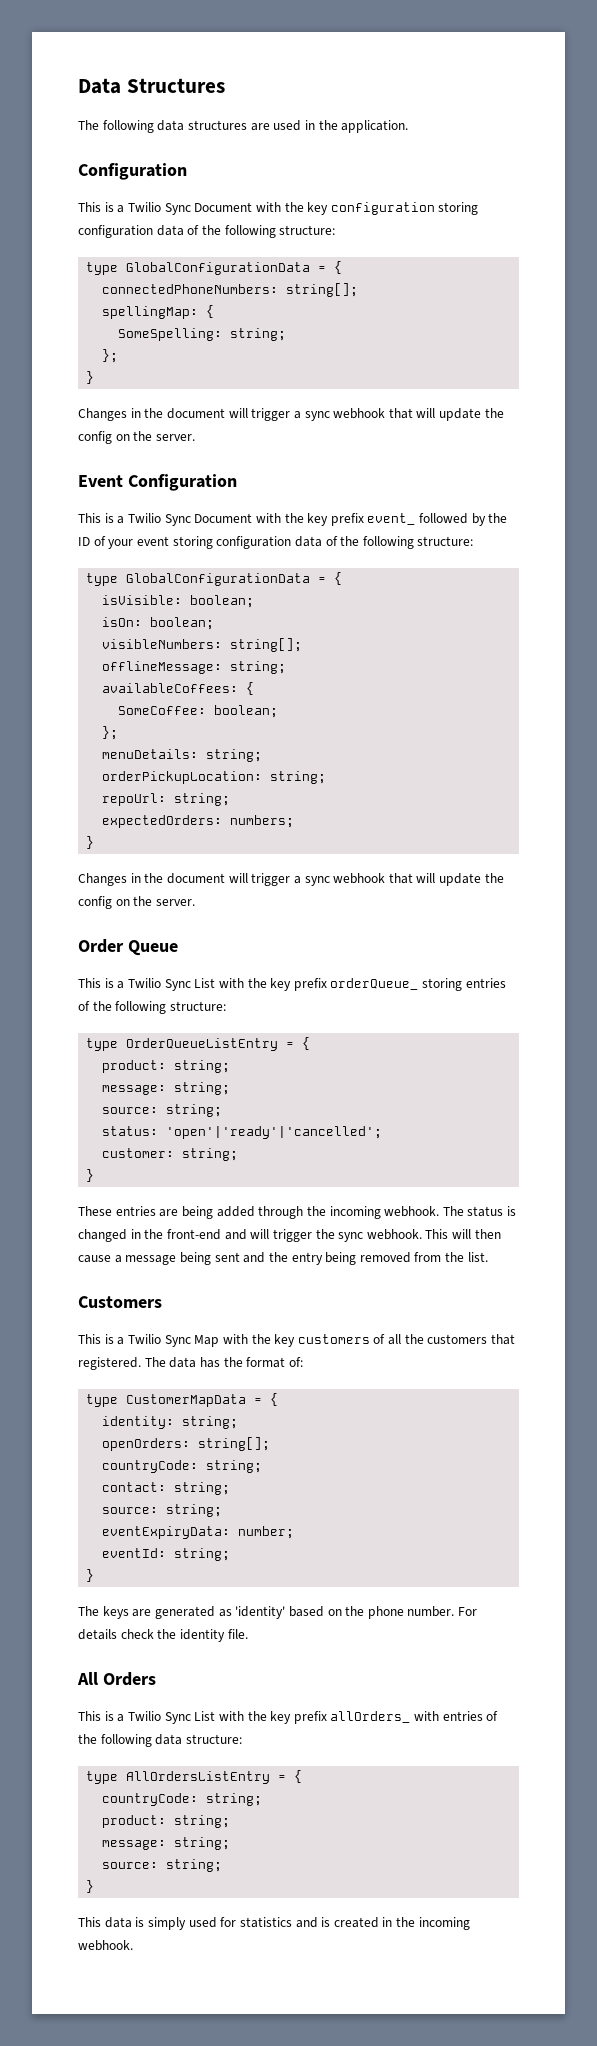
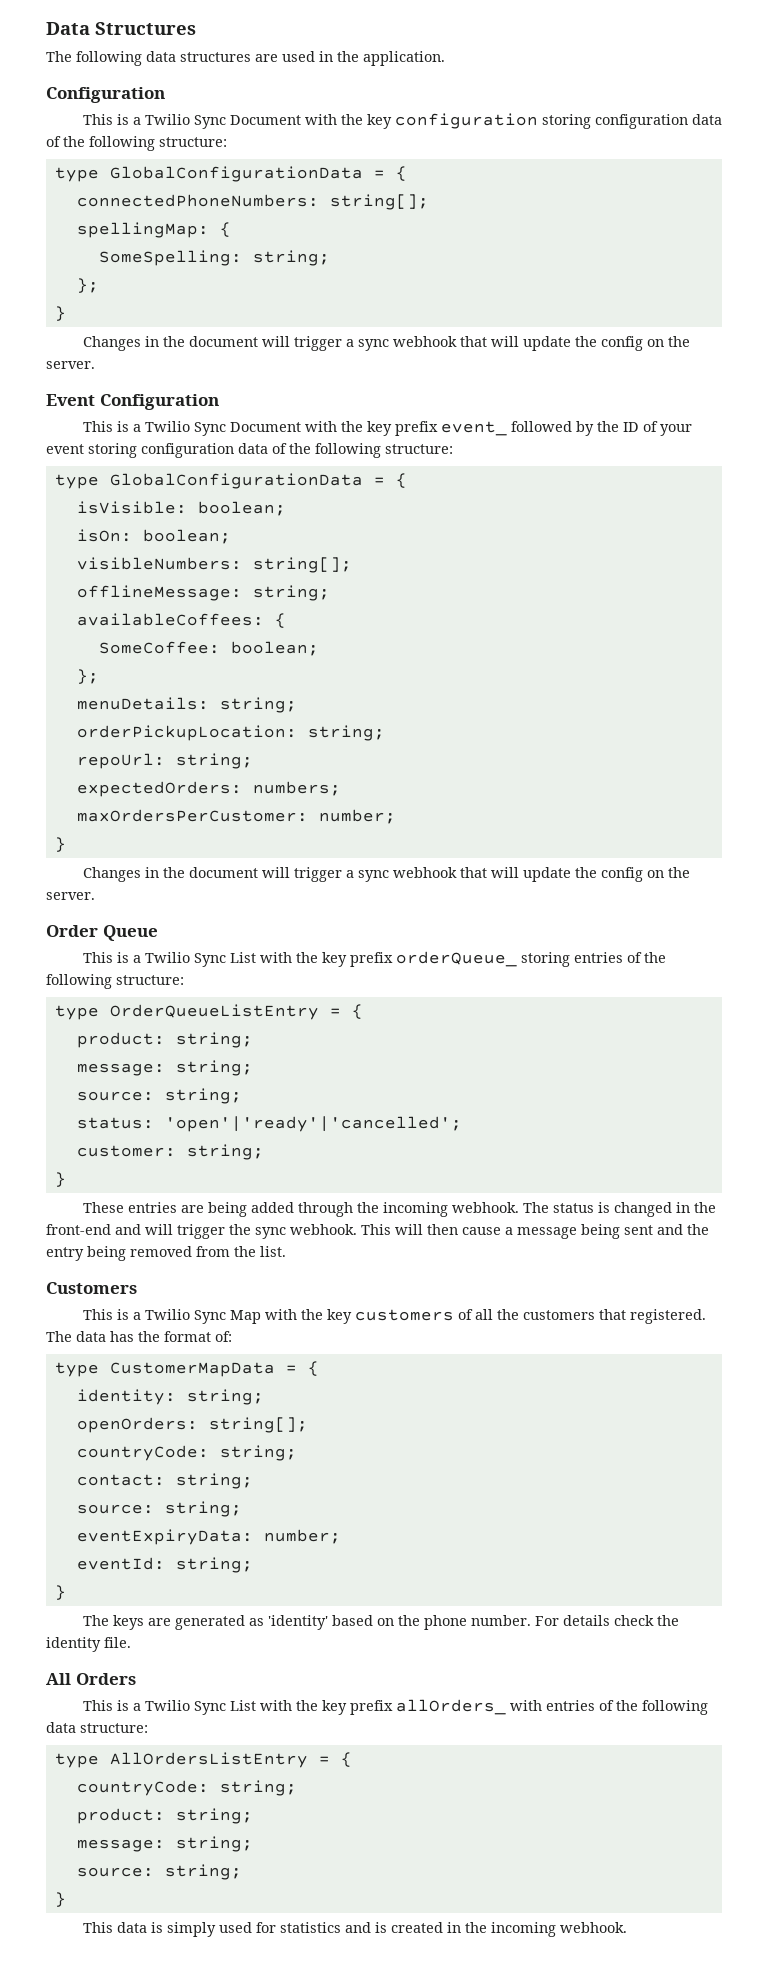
+ maxOrdersPerCustomer: number;

